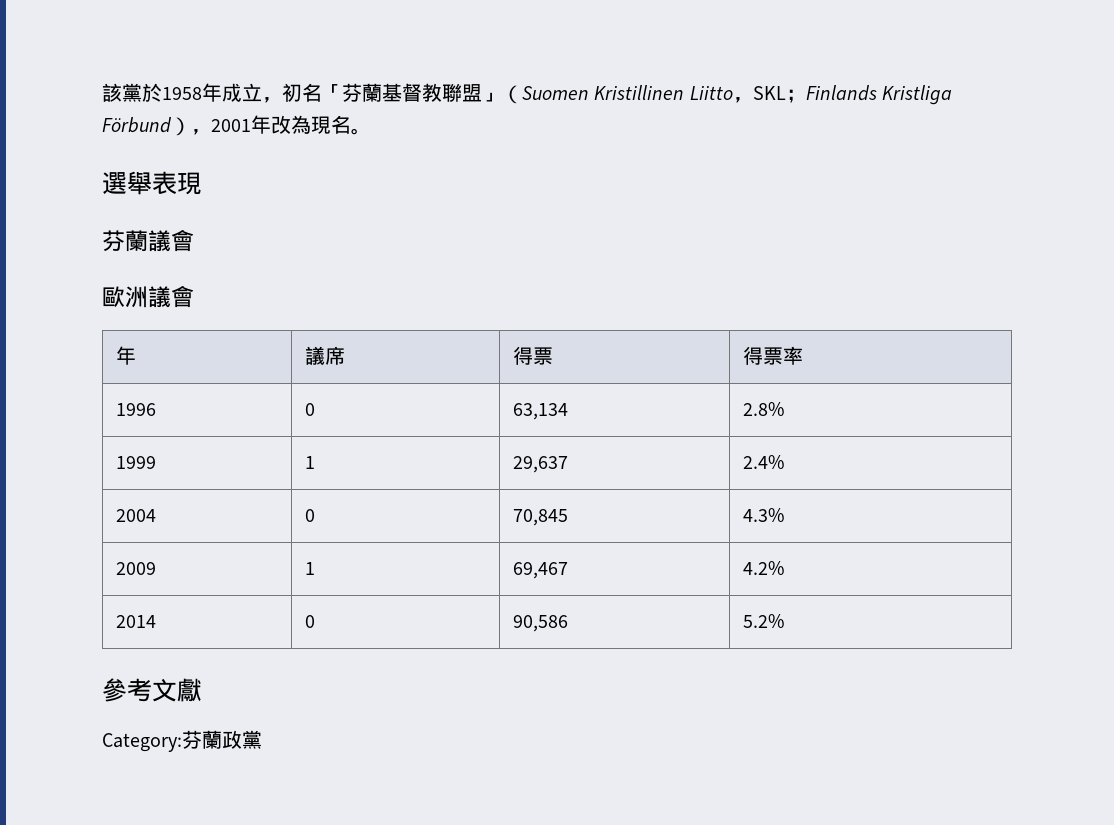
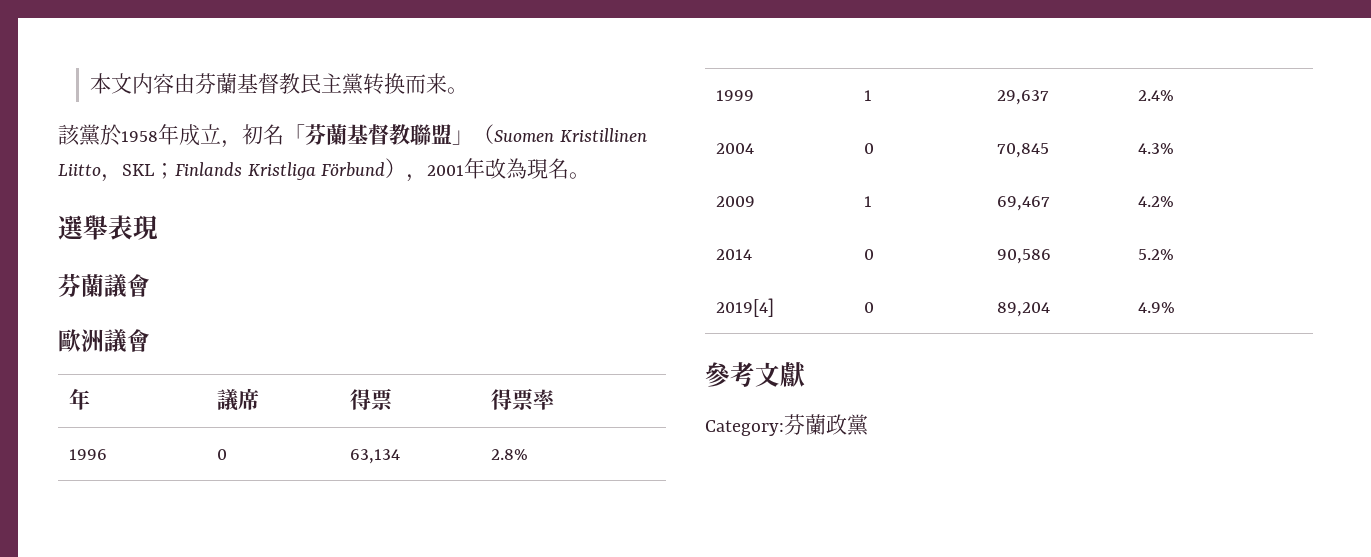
+ 本文内容由芬蘭基督教民主黨转换而来。
+ 2019[4] | 0 | 89,204 | 4.9%

